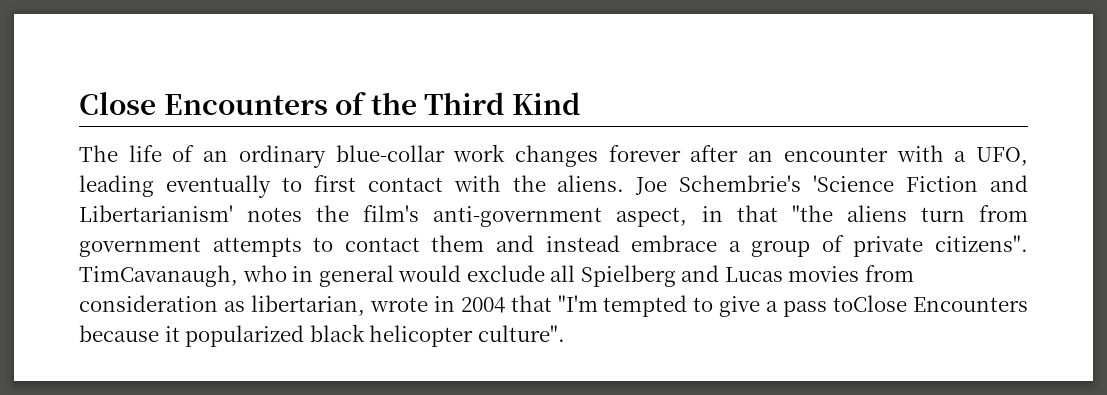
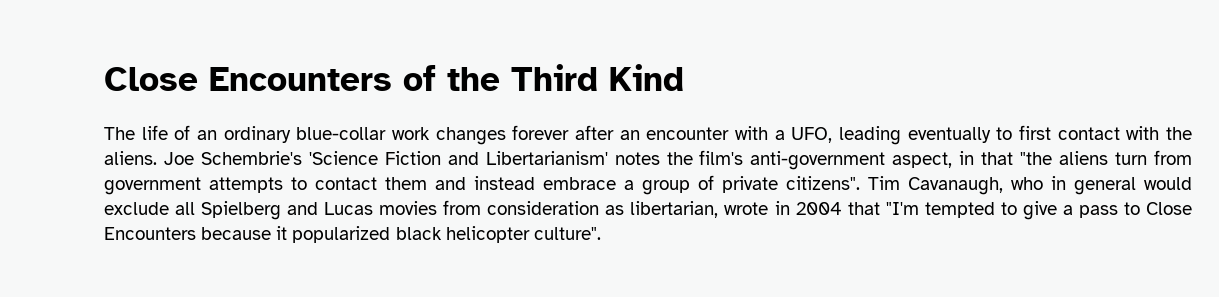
- TimCavanaugh, who in general would exclude all Spielberg and Lucas movies from consideration as libertarian, wrote in 2004 that "I'm tempted to give a pass toClose Encounters because it popularized black helicopter culture".
+ Tim Cavanaugh, who in general would exclude all Spielberg and Lucas movies from consideration as libertarian, wrote in 2004 that "I'm tempted to give a pass to Close Encounters because it popularized black helicopter culture".

